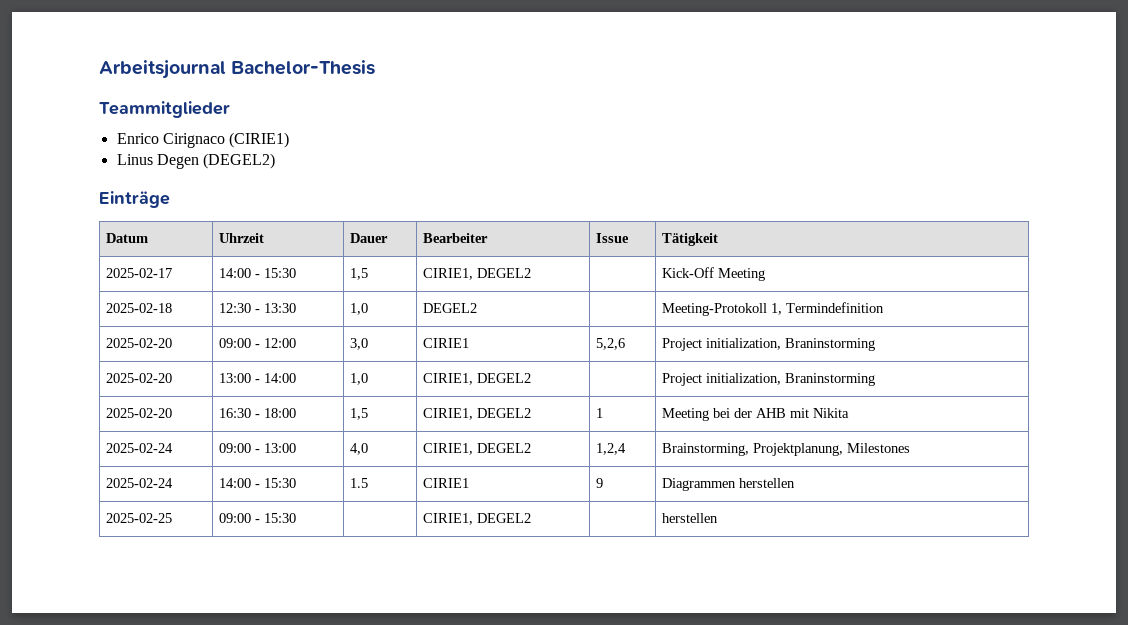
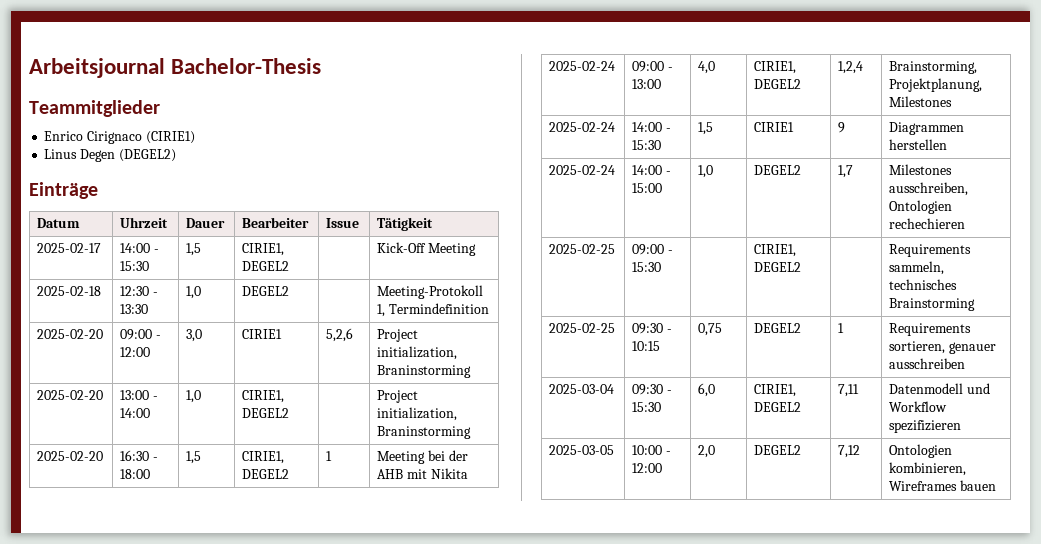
- 2025-02-24 | 14:00 - 15:30 | 1.5 | CIRIE1 | 9 | Diagrammen herstellen
+ 2025-02-24 | 14:00 - 15:30 | 1,5 | CIRIE1 | 9 | Diagrammen herstellen
+ 2025-02-24 | 14:00 - 15:00 | 1,0 | DEGEL2 | 1,7 | Milestones ausschreiben, Ontologien rechechieren
- 2025-02-25 | 09:00 - 15:30 | | CIRIE1, DEGEL2 | | herstellen
+ 2025-02-25 | 09:00 - 15:30 | | CIRIE1, DEGEL2 | | Requirements sammeln, technisches Brainstorming
+ 2025-02-25 | 09:30 - 10:15 | 0,75 | DEGEL2 | 1 | Requirements sortieren, genauer ausschreiben
+ 2025-03-04 | 09:30 - 15:30 | 6,0 | CIRIE1, DEGEL2 | 7,11 | Datenmodell und Workflow spezifizieren
+ 2025-03-05 | 10:00 - 12:00 | 2,0 | DEGEL2 | 7,12 | Ontologien kombinieren, Wireframes bauen

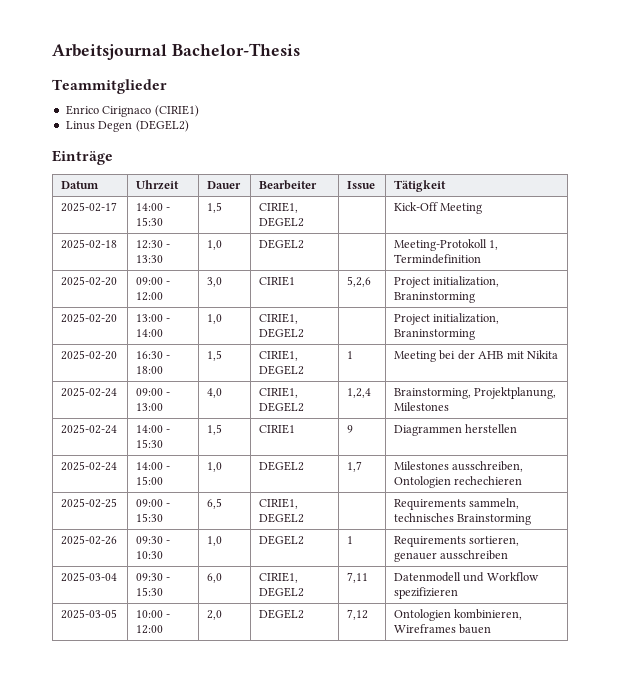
- 2025-02-25 | 09:00 - 15:30 | | CIRIE1, DEGEL2 | | Requirements sammeln, technisches Brainstorming
+ 2025-02-25 | 09:00 - 15:30 | 6,5 | CIRIE1, DEGEL2 | | Requirements sammeln, technisches Brainstorming
- 2025-02-25 | 09:30 - 10:15 | 0,75 | DEGEL2 | 1 | Requirements sortieren, genauer ausschreiben
+ 2025-02-26 | 09:30 - 10:30 | 1,0 | DEGEL2 | 1 | Requirements sortieren, genauer ausschreiben

